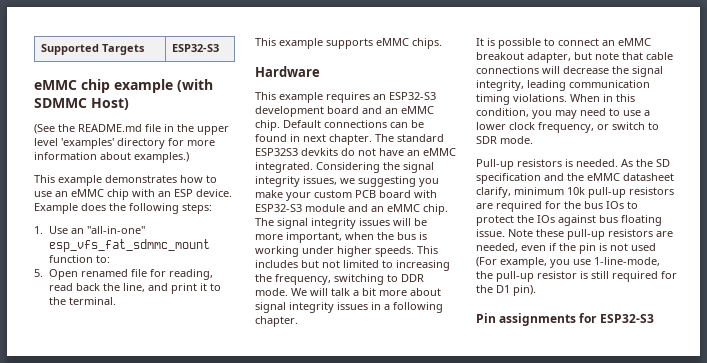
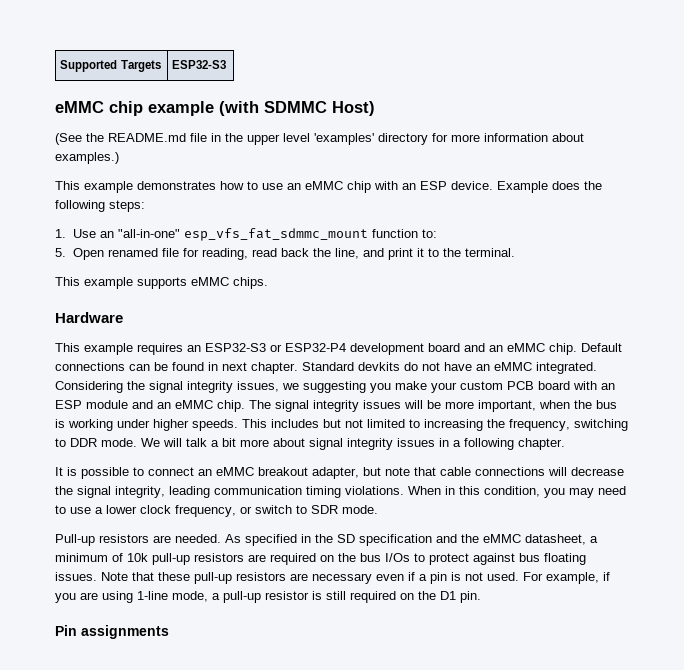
- This example requires an ESP32-S3 development board and an eMMC chip.
+ This example requires an ESP32-S3 or ESP32-P4 development board and an eMMC chip.
- The standard ESP32S3 devkits do not have an eMMC integrated.
+ Standard devkits do not have an eMMC integrated.
- Considering the signal integrity issues, we suggesting you make your custom PCB board with ESP32-S3 module and an eMMC chip.
+ Considering the signal integrity issues, we suggesting you make your custom PCB board with an ESP module and an eMMC chip.
- Pull-up resistors is needed.
+ Pull-up resistors are needed.
- As the SD specification and the eMMC datasheet clarify, minimum 10k pull-up resistors are required for the bus IOs to protect the IOs against bus floating issue. Note these pull-up resistors are needed, even if the pin is not used (For example, you use 1-line-mode, the pull-up resistor is still required for the D1 pin).
+ As specified in the SD specification and the eMMC datasheet, a minimum of 10k pull-up resistors are required on the bus I/Os to protect against bus floating issues. Note that these pull-up resistors are necessary even if a pin is not used. For example, if you are using 1-line mode, a pull-up resistor is still required on the D1 pin.
- Pin assignments for ESP32-S3
+ Pin assignments

